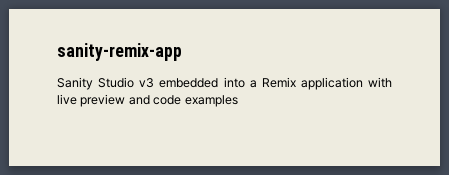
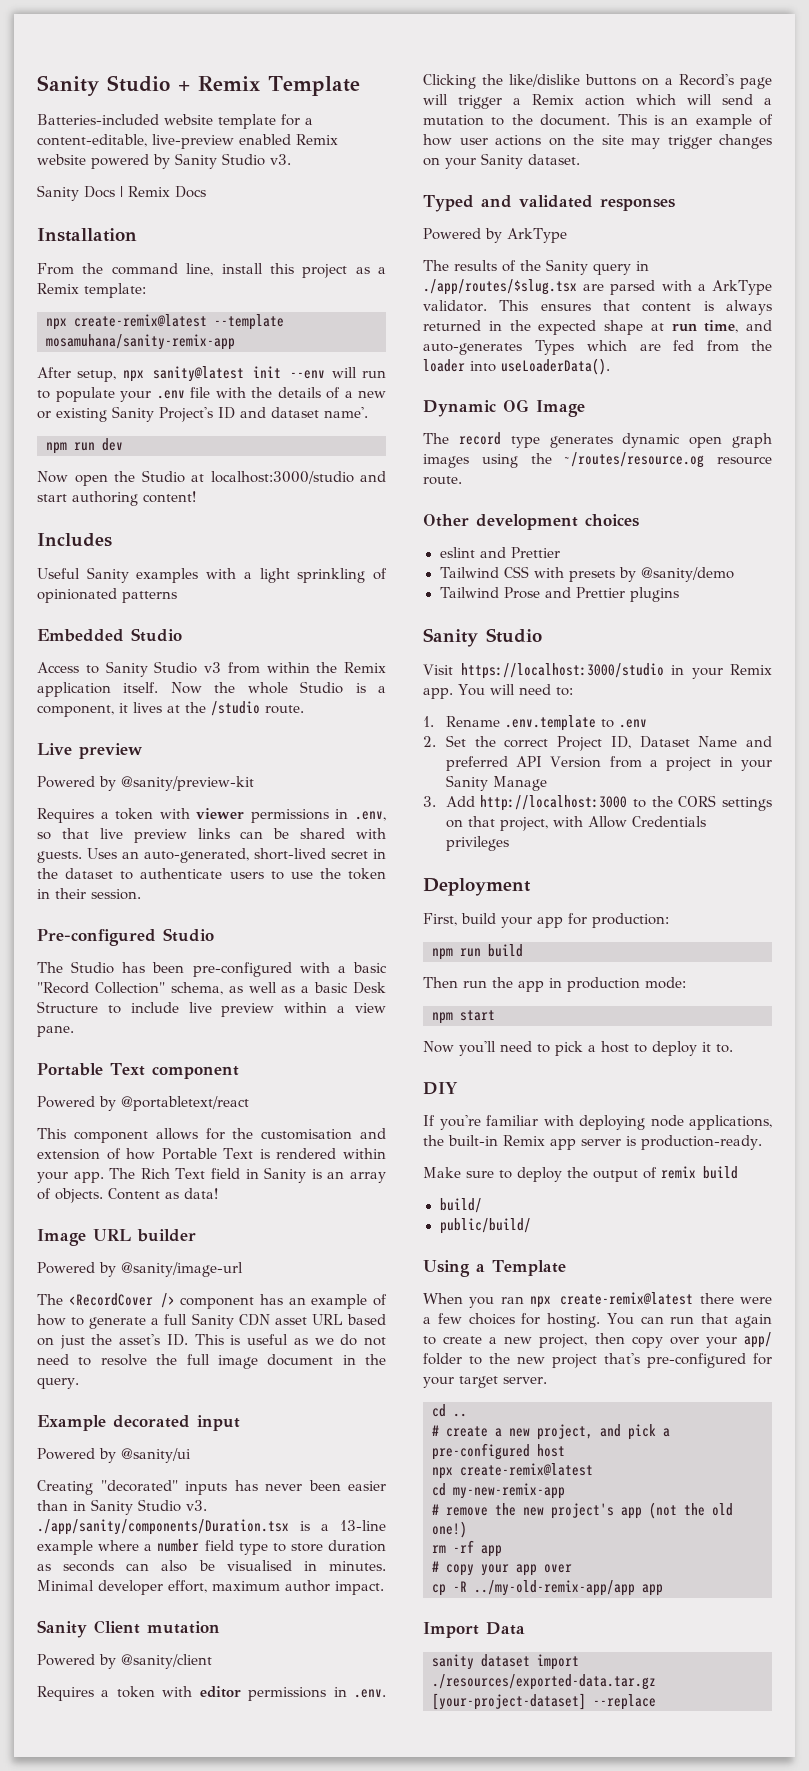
- sanity-remix-app
- Sanity Studio v3 embedded into a Remix application with live preview and code examples
+ Sanity Studio + Remix Template
+ Batteries-included website template for a content-editable, live-preview enabled Remix website powered by Sanity Studio v3.
+ Sanity Docs | Remix Docs
+ Installation
+ From the command line, install this project as a Remix template:
+ npx create-remix@latest --template mosamuhana/sanity-remix-app
+ After setup, npx sanity@latest init --env will run to populate your .env file with the details of a new or existing Sanity Project's ID and dataset name'.
+ npm run dev
+ Now open the Studio at localhost:3000/studio and start authoring content!
+ Includes
+ Useful Sanity examples with a light sprinkling of opinionated patterns
+ Embedded Studio
+ Access to Sanity Studio v3 from within the Remix application itself. Now the whole Studio is a component, it lives at the /studio route.
+ Live preview
+ Powered by @sanity/preview-kit
+ Requires a token with viewer permissions in .env, so that live preview links can be shared with guests. Uses an auto-generated, short-lived secret in the dataset to authenticate users to use the token in their session.
+ Pre-configured Studio
+ The Studio has been pre-configured with a basic "Record Collection" schema, as well as a basic Desk Structure to include live preview within a view pane.
+ Portable Text component
+ Powered by @portabletext/react
+ This component allows for the customisation and extension of how Portable Text is rendered within your app. The Rich Text field in Sanity is an array of objects. Content as data!
+ Image URL builder
+ Powered by @sanity/image-url
+ The <RecordCover /> component has an example of how to generate a full Sanity CDN asset URL based on just the asset's ID. This is useful as we do not need to resolve the full image document in the query.
+ Example decorated input
+ Powered by @sanity/ui
+ Creating "decorated" inputs has never been easier than in Sanity Studio v3. ./app/sanity/components/Duration.tsx is a 13-line example where a number field type to store duration as seconds can also be visualised in minutes. Minimal developer effort, maximum author impact.
+ Sanity Client mutation
+ Powered by @sanity/client
+ Requires a token with editor permissions in .env. Clicking the like/dislike buttons on a Record's page will trigger a Remix action which will send a mutation to the document. This is an example of how user actions on the site may trigger changes on your Sanity dataset.
+ Typed and validated responses
+ Powered by ArkType
+ The results of the Sanity query in ./app/routes/$slug.tsx are parsed with a ArkType validator. This ensures that content is always returned in the expected shape at run time, and auto-generates Types which are fed from the loader into useLoaderData().
+ Dynamic OG Image
+ The record type generates dynamic open graph images using the ~/routes/resource.og resource route.
+ Other development choices
+ eslint and Prettier
+ Tailwind CSS with presets by @sanity/demo
+ Tailwind Prose and Prettier plugins
+ Sanity Studio
+ Visit https://localhost:3000/studio in your Remix app. You will need to:
+ 1. Rename .env.template to .env
+ 2. Set the correct Project ID, Dataset Name and preferred API Version from a project in your Sanity Manage
+ 3. Add http://localhost:3000 to the CORS settings on that project, with Allow Credentials privileges
+ Deployment
+ First, build your app for production:
+ npm run build
+ Then run the app in production mode:
+ npm start
+ Now you'll need to pick a host to deploy it to.
+ DIY
+ If you're familiar with deploying node applications, the built-in Remix app server is production-ready.
+ Make sure to deploy the output of remix build
+ build/
+ public/build/
+ Using a Template
+ When you ran npx create-remix@latest there were a few choices for hosting. You can run that again to create a new project, then copy over your app/ folder to the new project that's pre-configured for your target server.
+ cd ..
+ # create a new project, and pick a pre-configured host
+ npx create-remix@latest
+ cd my-new-remix-app
+ # remove the new project's app (not the old one!)
+ rm -rf app
+ # copy your app over
+ cp -R ../my-old-remix-app/app app
+ Import Data
+ sanity dataset import ./resources/exported-data.tar.gz [your-project-dataset] --replace

